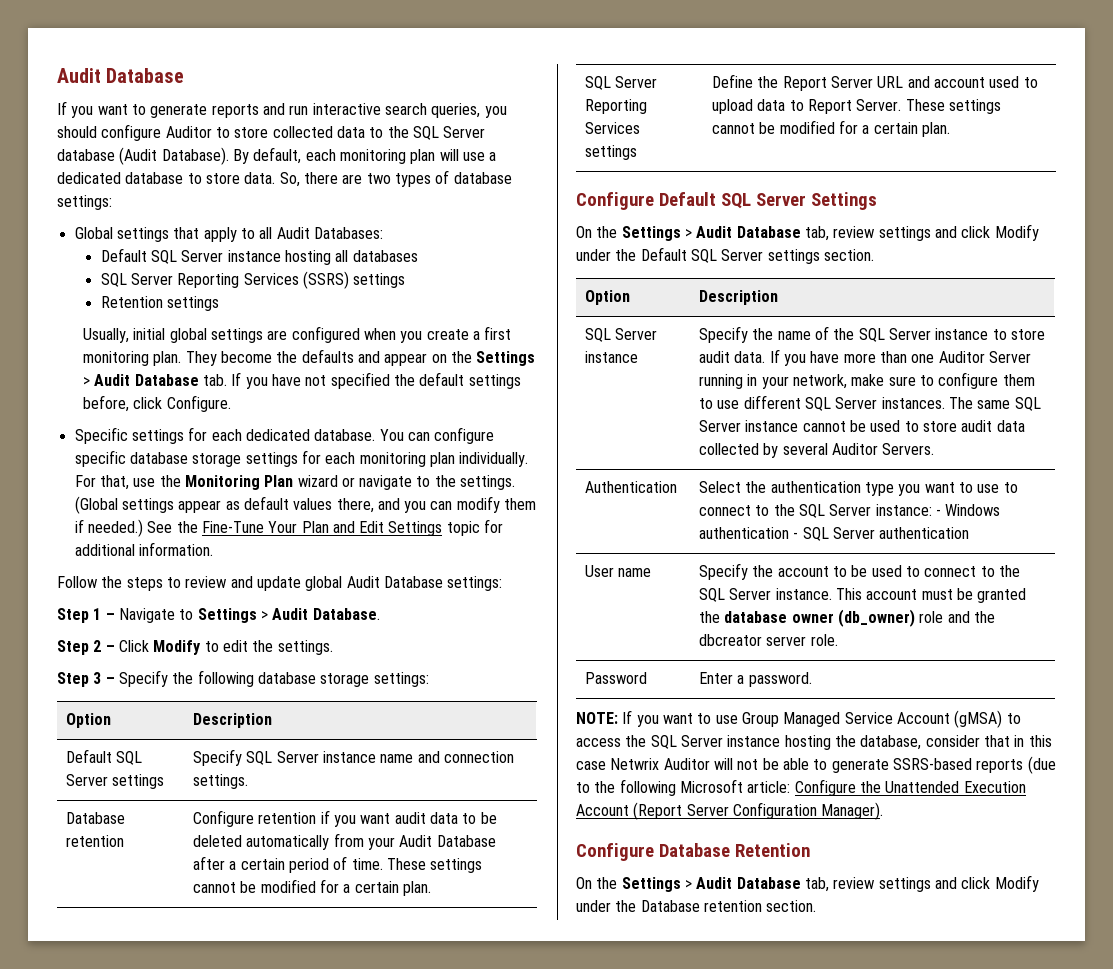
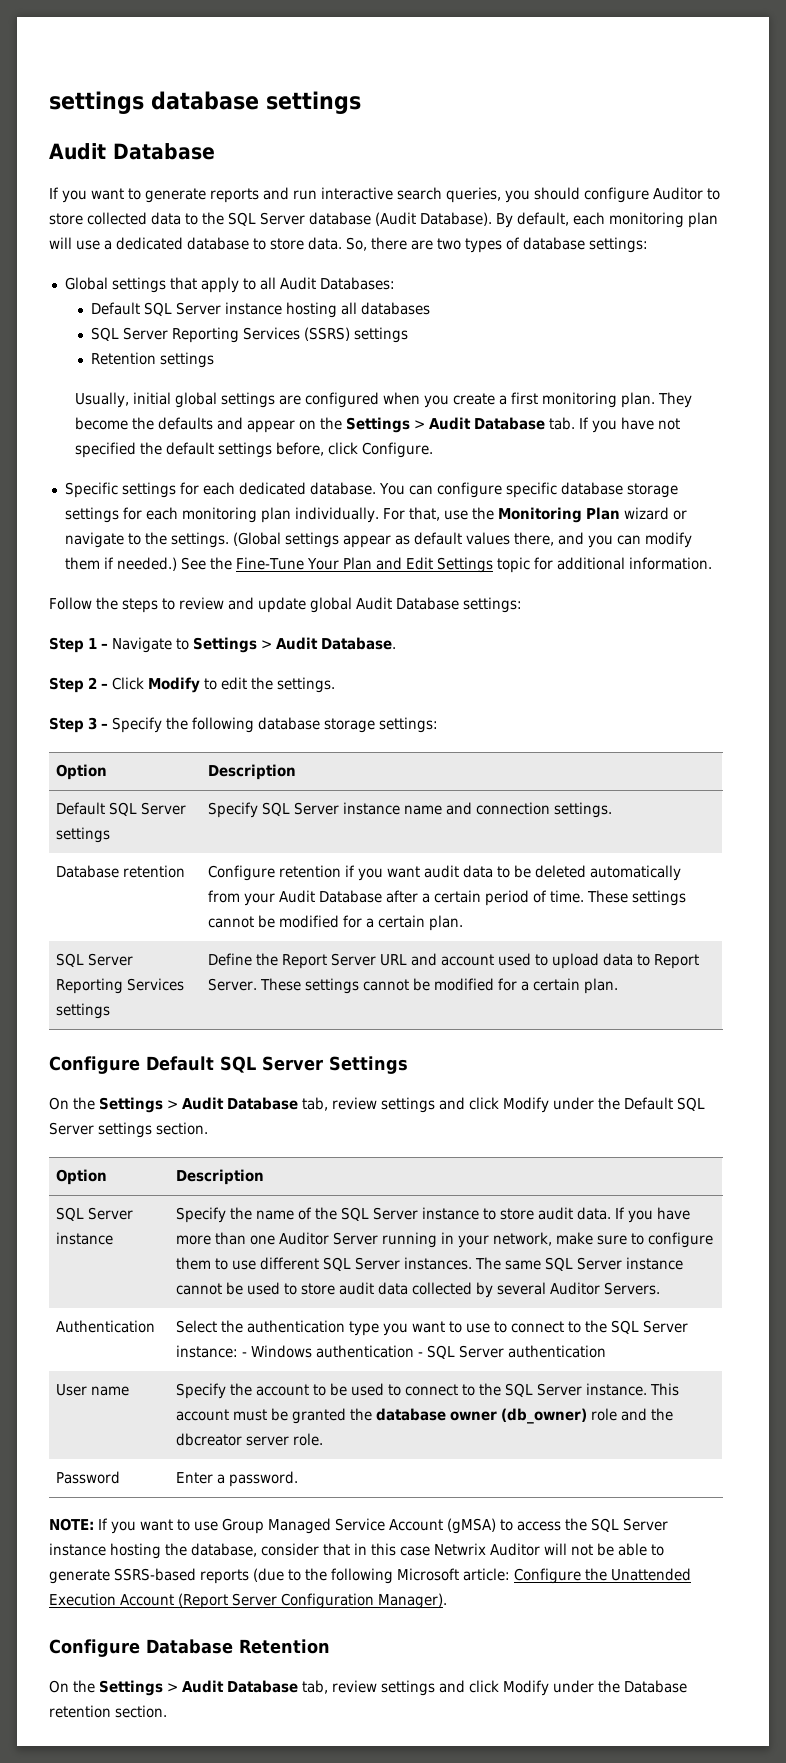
+ settings database settings

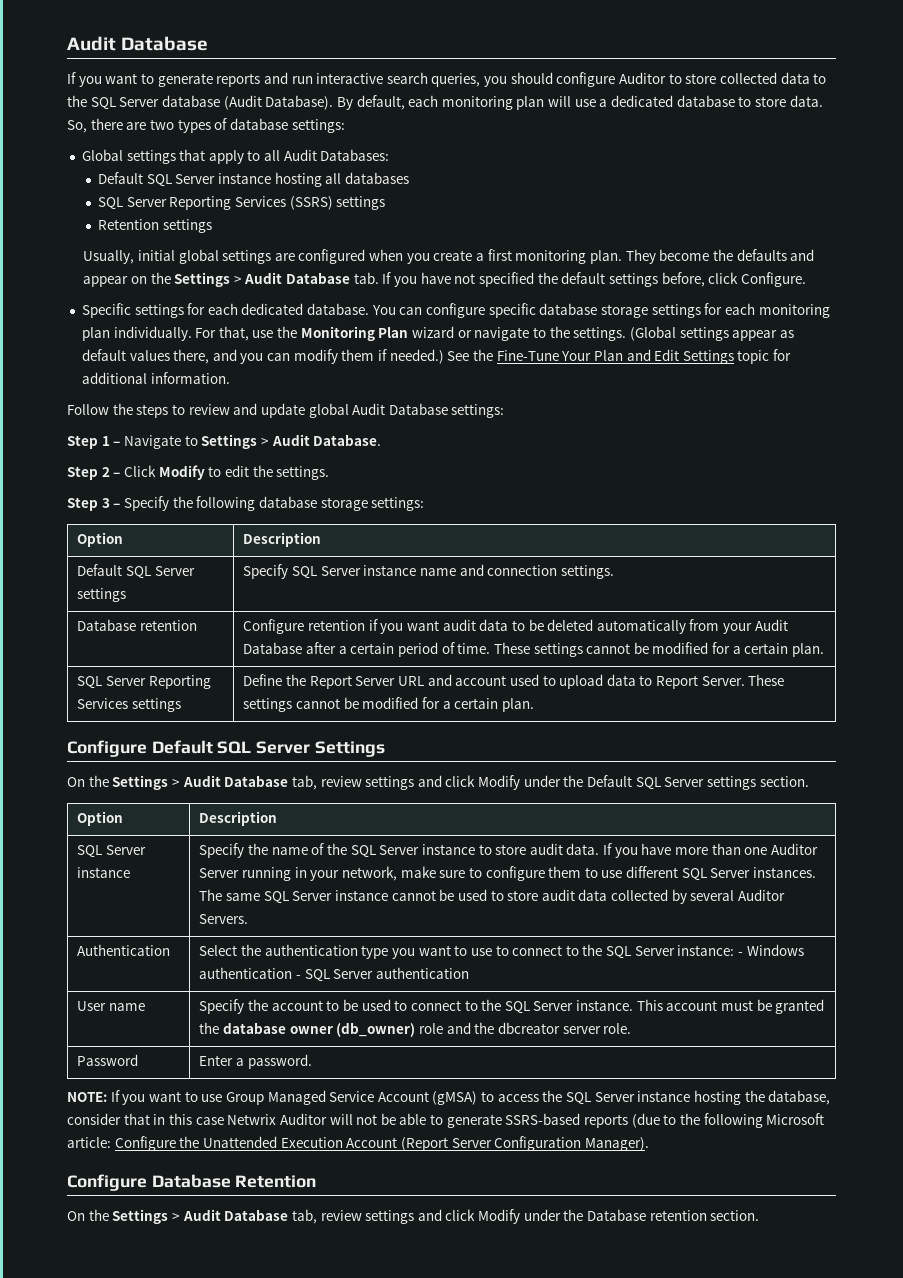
- settings database settings

